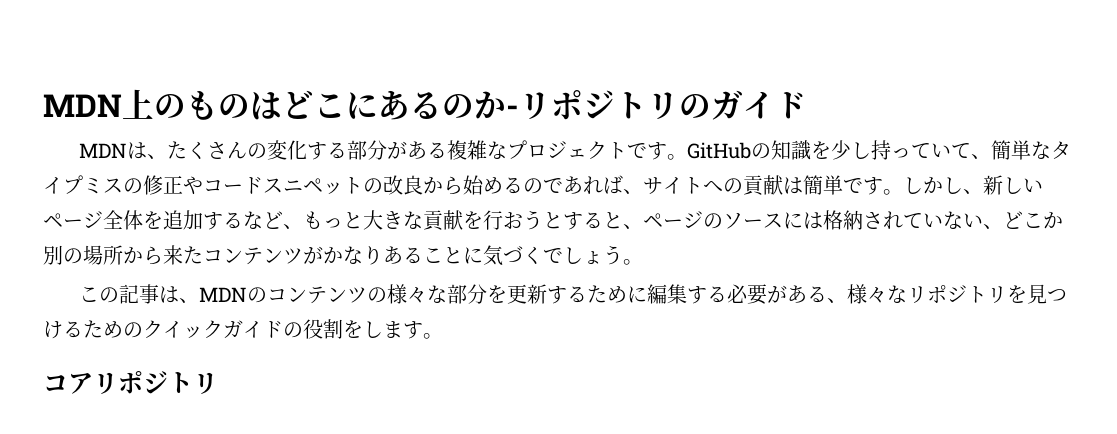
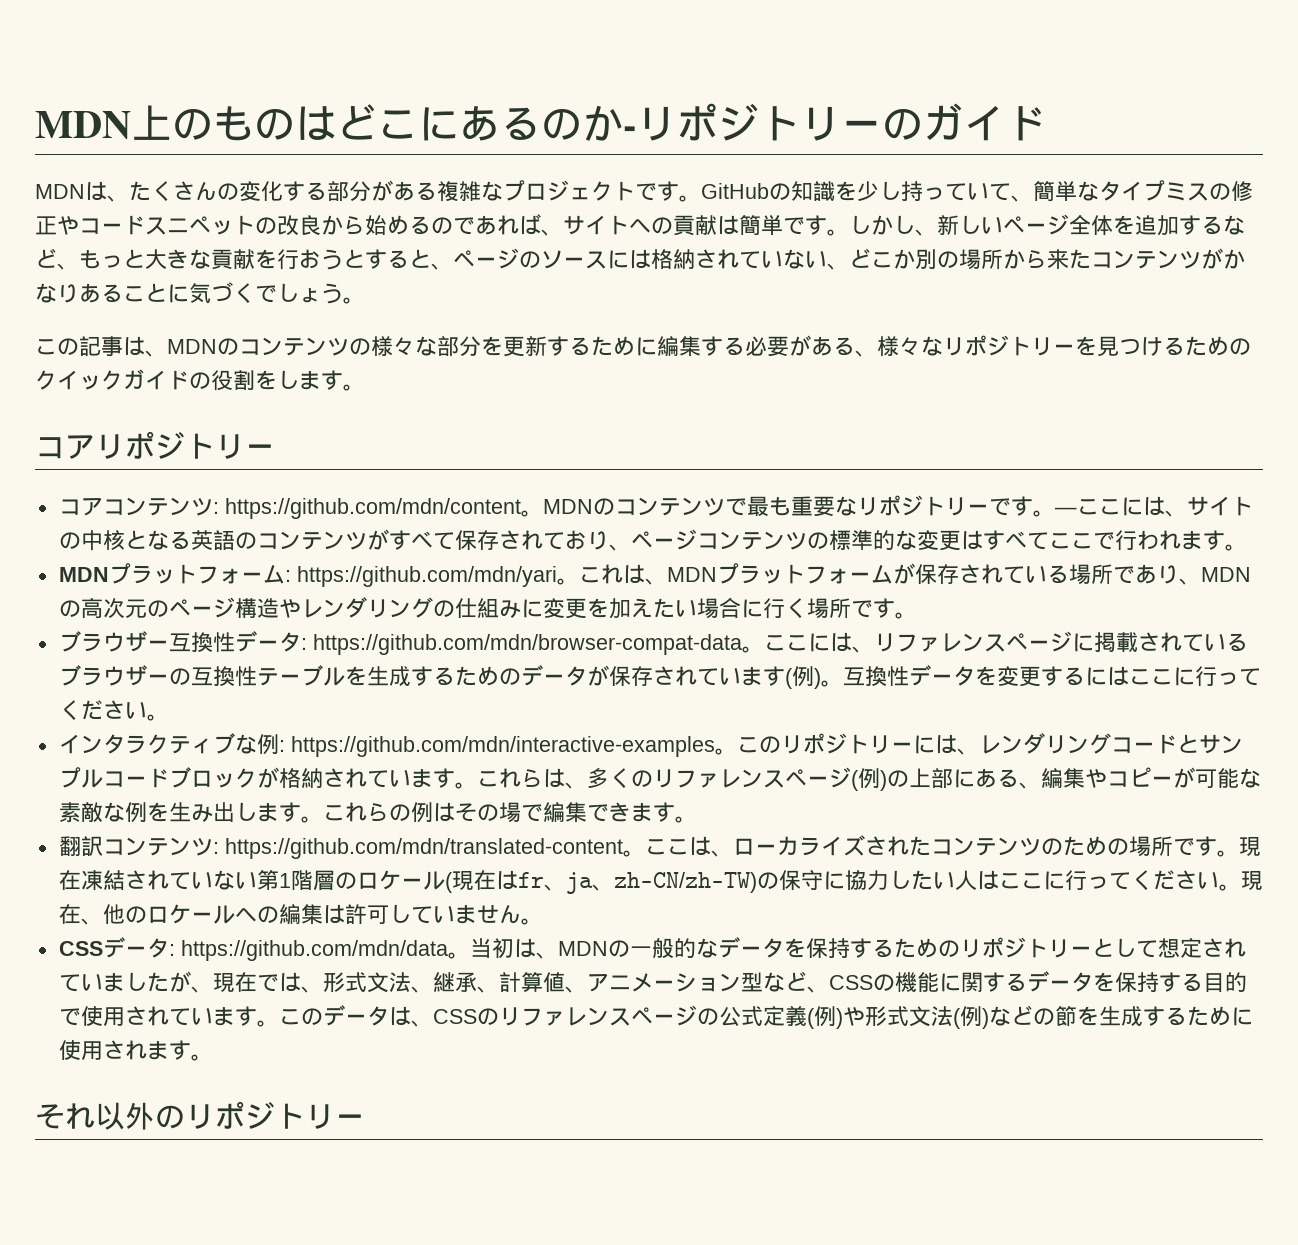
- MDN上のものはどこにあるのか-リポジトリのガイド
+ MDN上のものはどこにあるのか-リポジトリーのガイド
- この記事は、MDNのコンテンツの様々な部分を更新するために編集する必要がある、様々なリポジトリを見つけるためのクイックガイドの役割をします。
+ この記事は、MDNのコンテンツの様々な部分を更新するために編集する必要がある、様々なリポジトリーを見つけるためのクイックガイドの役割をします。
- コアリポジトリ
+ コアリポジトリー
+ コアコンテンツ: https://github.com/mdn/content。MDNのコンテンツで最も重要なリポジトリーです。—ここには、サイトの中核となる英語のコンテンツがすべて保存されており、ページコンテンツの標準的な変更はすべてここで行われます。
+ MDNプラットフォーム: https://github.com/mdn/yari。これは、MDNプラットフォームが保存されている場所であり、MDNの高次元のページ構造やレンダリングの仕組みに変更を加えたい場合に行く場所です。
+ ブラウザー互換性データ: https://github.com/mdn/browser-compat-data。ここには、リファレンスページに掲載されているブラウザーの互換性テーブルを生成するためのデータが保存されています(例)。互換性データを変更するにはここに行ってください。
+ インタラクティブな例: https://github.com/mdn/interactive-examples。このリポジトリーには、レンダリングコードとサンプルコードブロックが格納されています。これらは、多くのリファレンスページ(例)の上部にある、編集やコピーが可能な素敵な例を生み出します。これらの例はその場で編集できます。
+ 翻訳コンテンツ: https://github.com/mdn/translated-content。ここは、ローカライズされたコンテンツのための場所です。現在凍結されていない第1階層のロケール(現在はfr、ja、zh-CN/zh-TW)の保守に協力したい人はここに行ってください。現在、他のロケールへの編集は許可していません。
+ CSSデータ: https://github.com/mdn/data。当初は、MDNの一般的なデータを保持するためのリポジトリーとして想定されていましたが、現在では、形式文法、継承、計算値、アニメーション型など、CSSの機能に関するデータを保持する目的で使用されています。このデータは、CSSのリファレンスページの公式定義(例)や形式文法(例)などの節を生成するために使用されます。
+ それ以外のリポジトリー

